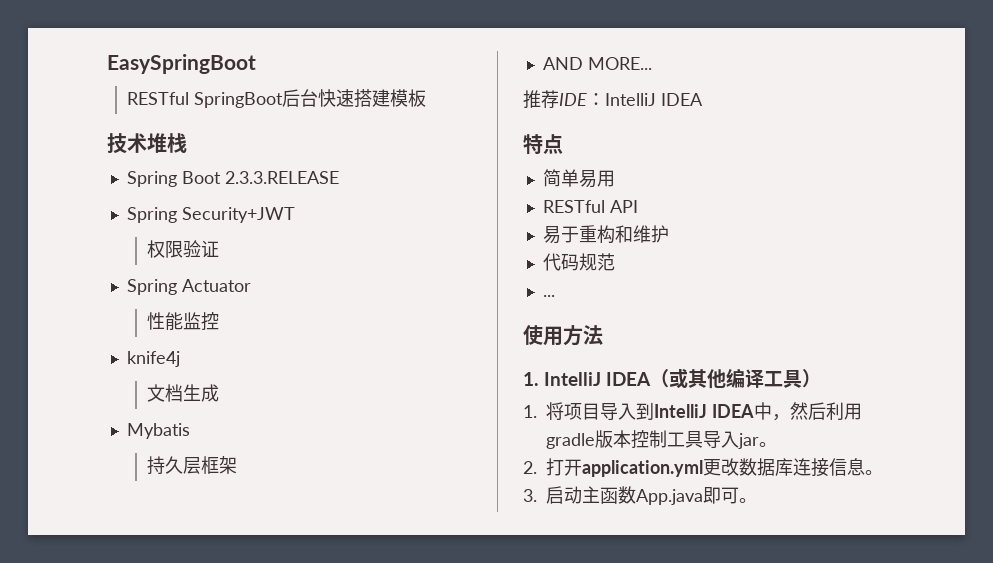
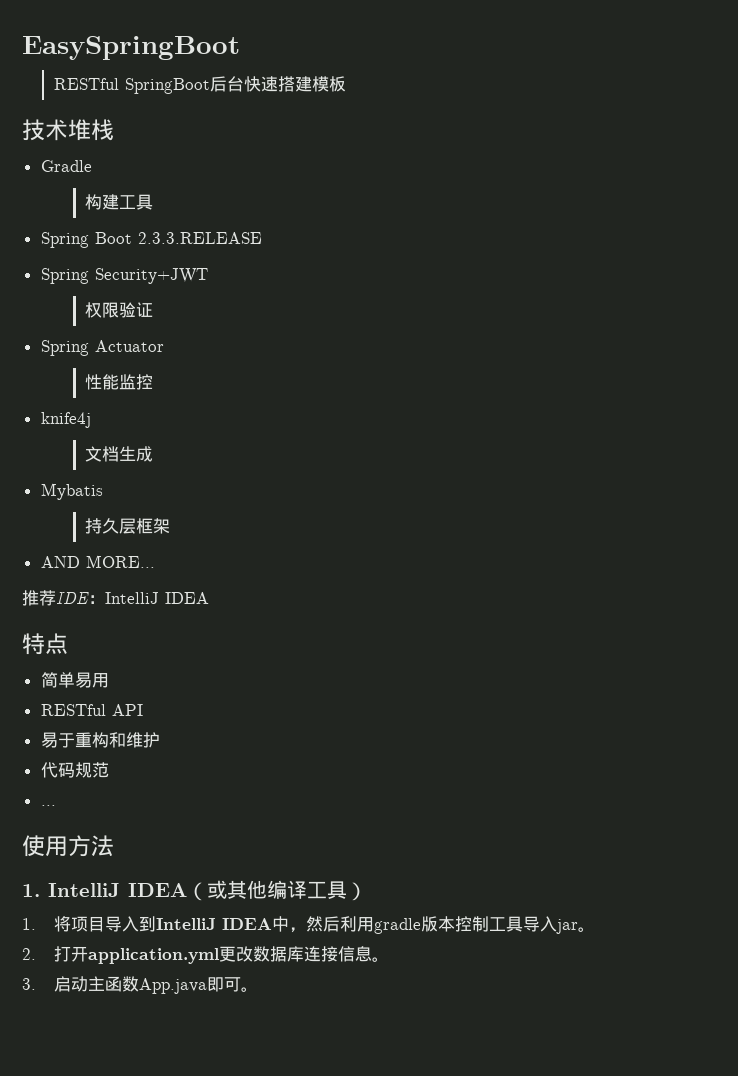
+ Gradle
+ 构建工具

